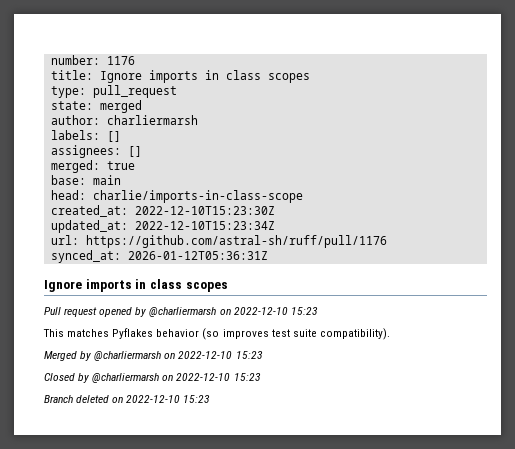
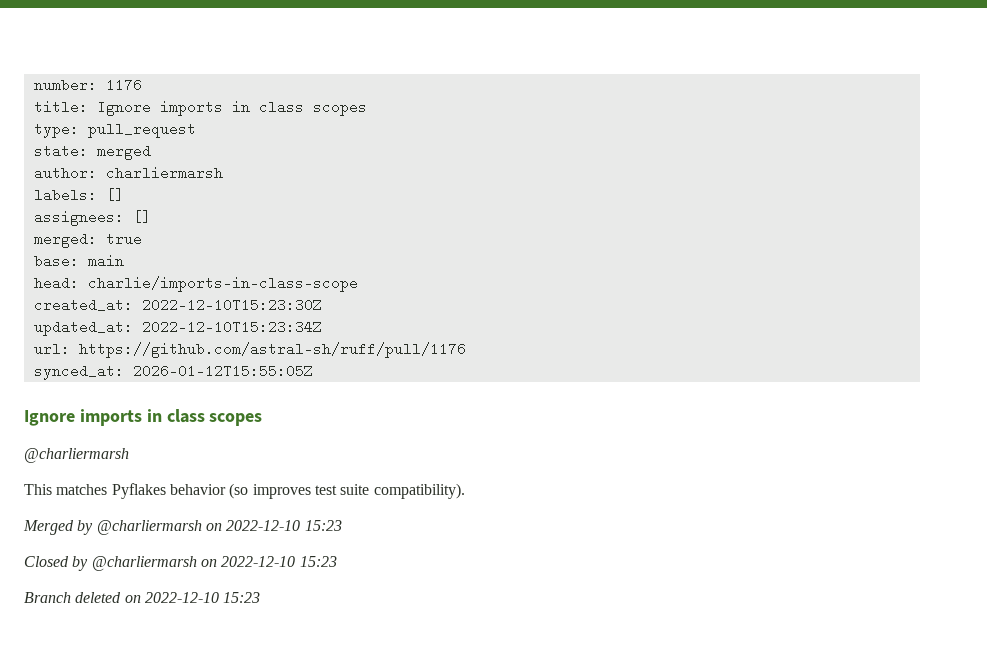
- synced_at: 2026-01-12T05:36:31Z
+ synced_at: 2026-01-12T15:55:05Z
  Ignore imports in class scopes
- Pull request opened by @charliermarsh on 2022-12-10 15:23
+ @charliermarsh

